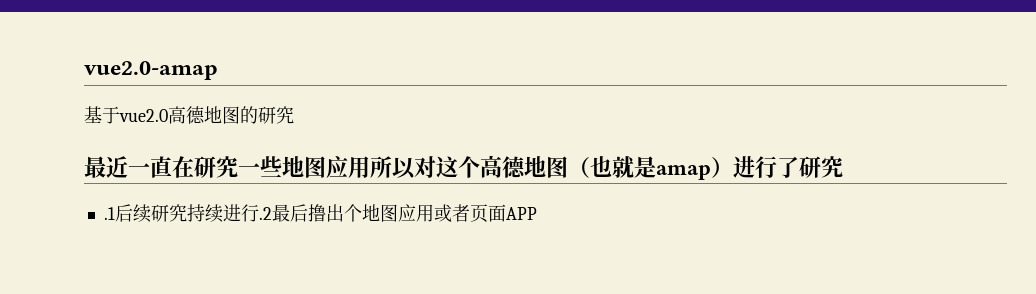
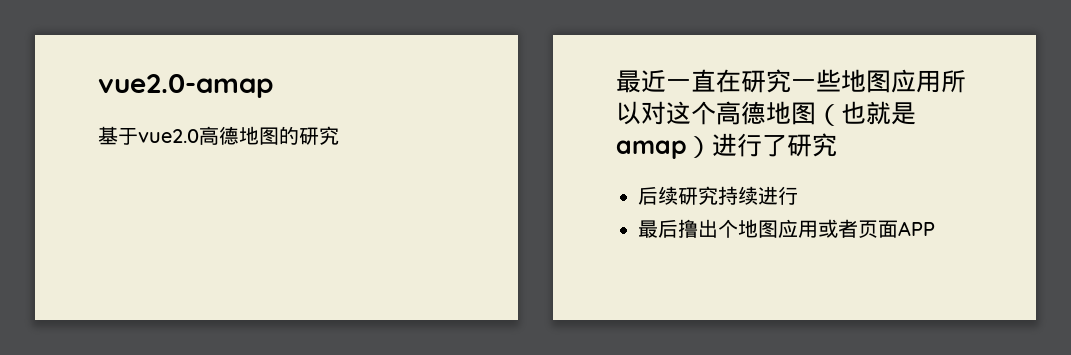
- .1后续研究持续进行.2最后撸出个地图应用或者页面APP
+ 后续研究持续进行
+ 最后撸出个地图应用或者页面APP

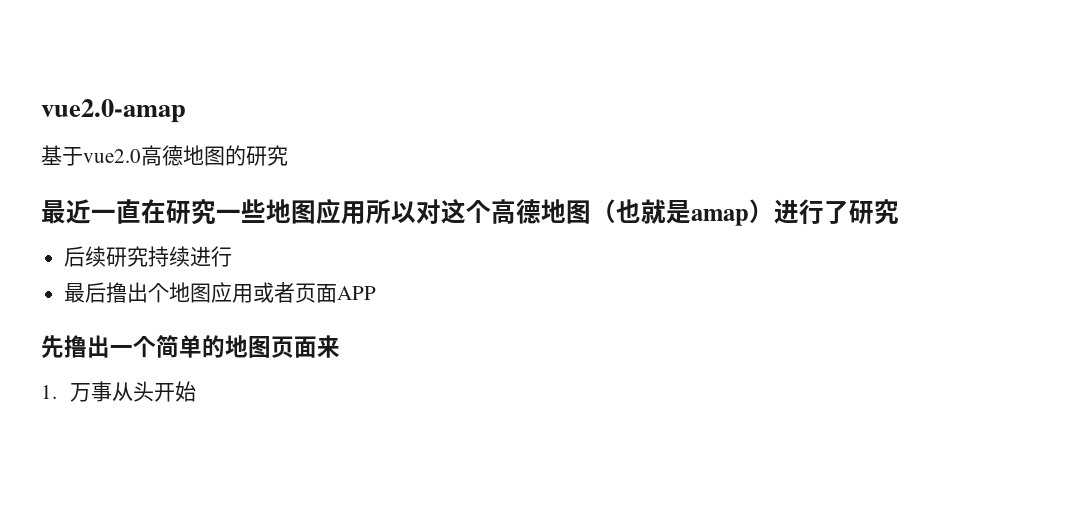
+ 先撸出一个简单的地图页面来
+ 1.万事从头开始

